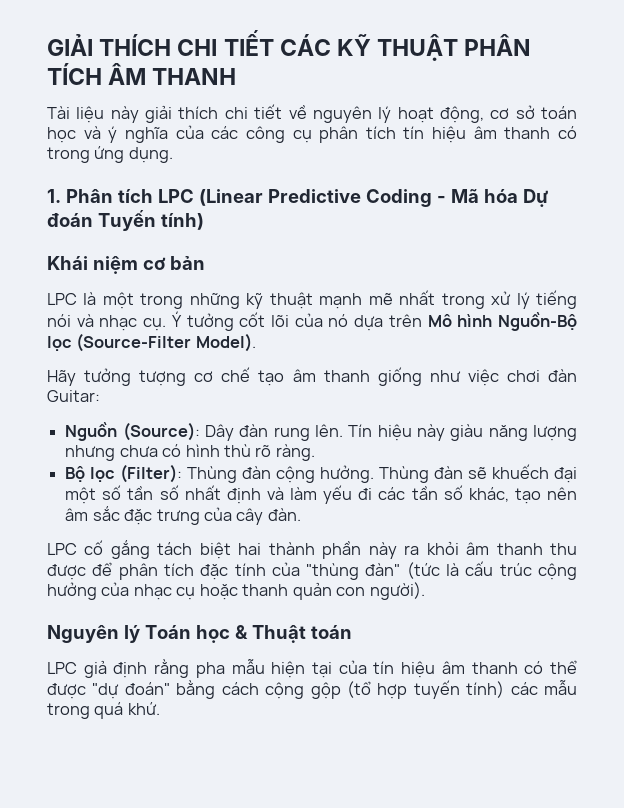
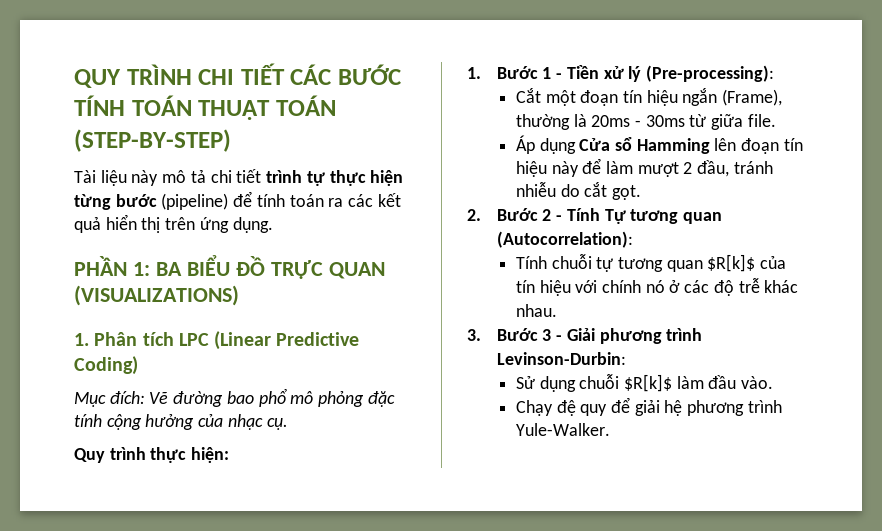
- GIẢI THÍCH CHI TIẾT CÁC KỸ THUẬT PHÂN TÍCH ÂM THANH
- Tài liệu này giải thích chi tiết về nguyên lý hoạt động, cơ sở toán học và ý nghĩa của các công cụ phân tích tín hiệu âm thanh có trong ứng dụng.
+ QUY TRÌNH CHI TIẾT CÁC BƯỚC TÍNH TOÁN THUẬT TOÁN (STEP-BY-STEP)
+ Tài liệu này mô tả chi tiết trình tự thực hiện từng bước (pipeline) để tính toán ra các kết quả hiển thị trên ứng dụng.
+ PHẦN 1: BA BIỂU ĐỒ TRỰC QUAN (VISUALIZATIONS)
- 1. Phân tích LPC (Linear Predictive Coding - Mã hóa Dự đoán Tuyến tính)
- Khái niệm cơ bản
- LPC là một trong những kỹ thuật mạnh mẽ nhất trong xử lý tiếng nói và nhạc cụ. Ý tưởng cốt lõi của nó dựa trên Mô hình Nguồn-Bộ lọc (Source-Filter Model).
- Hãy tưởng tượng cơ chế tạo âm thanh giống như việc chơi đàn Guitar:
- Nguồn (Source): Dây đàn rung lên. Tín hiệu này giàu năng lượng nhưng chưa có hình thù rõ ràng.
- Bộ lọc (Filter): Thùng đàn cộng hưởng. Thùng đàn sẽ khuếch đại một số tần số nhất định và làm yếu đi các tần số khác, tạo nên âm sắc đặc trưng của cây đàn.
- LPC cố gắng tách biệt hai thành phần này ra khỏi âm thanh thu được để phân tích đặc tính của "thùng đàn" (tức là cấu trúc cộng hưởng của nhạc cụ hoặc thanh quản con người).
- Nguyên lý Toán học & Thuật toán
- LPC giả định rằng pha mẫu hiện tại của tín hiệu âm thanh có thể được "dự đoán" bằng cách cộng gộp (tổ hợp tuyến tính) các mẫu trong quá khứ.
+ 1. Phân tích LPC (Linear Predictive Coding)
+ Mục đích: Vẽ đường bao phổ mô phỏng đặc tính cộng hưởng của nhạc cụ.
+ Quy trình thực hiện:
+ 1. Bước 1 - Tiền xử lý (Pre-processing):
+ Cắt một đoạn tín hiệu ngắn (Frame), thường là 20ms - 30ms từ giữa file.
+ Áp dụng Cửa sổ Hamming lên đoạn tín hiệu này để làm mượt 2 đầu, tránh nhiễu do cắt gọt.
+ 2. Bước 2 - Tính Tự tương quan (Autocorrelation):
+ Tính chuỗi tự tương quan $R[k]$ của tín hiệu với chính nó ở các độ trễ khác nhau.
+ 3. Bước 3 - Giải phương trình Levinson-Durbin:
+ Sử dụng chuỗi $R[k]$ làm đầu vào.
+ Chạy đệ quy để giải hệ phương trình Yule-Walker.

